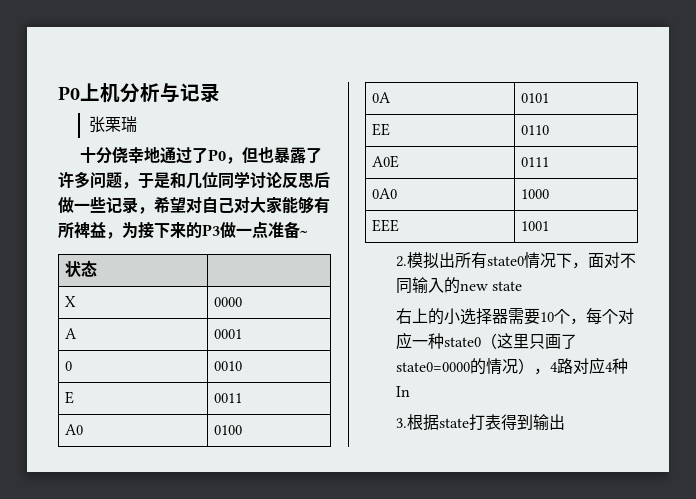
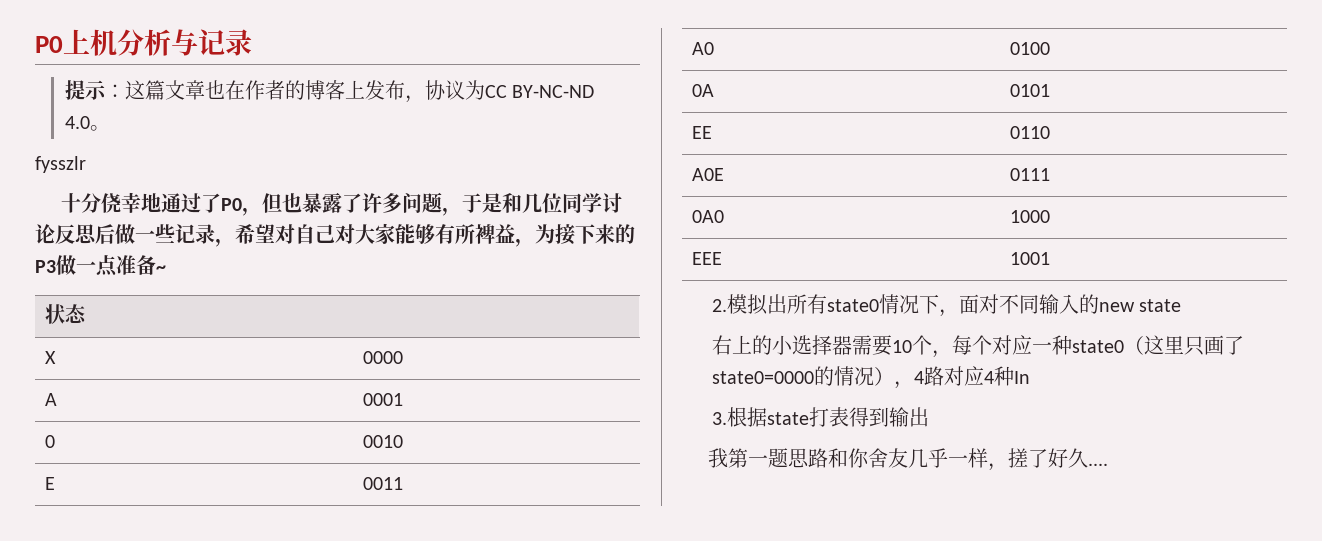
- 张栗瑞
+ 提示：这篇文章也在作者的博客上发布，协议为CC BY-NC-ND 4.0。
+ fysszlr
+ 我第一题思路和你舍友几乎一样，搓了好久....

